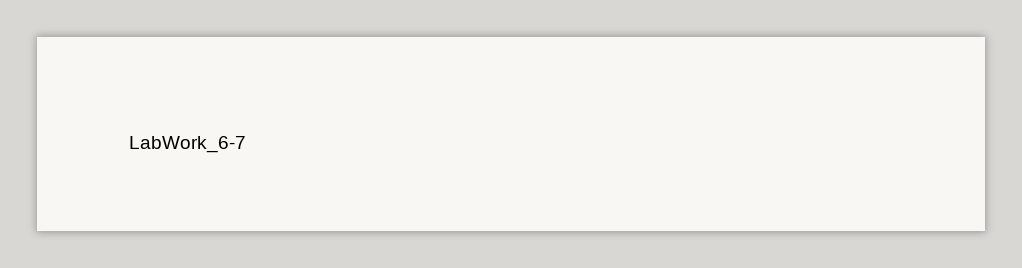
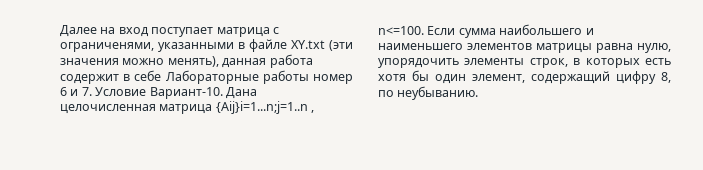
- LabWork_6-7
+ Далее на вход поступает матрица с ограниченями, указанными в файле XY.txt (эти значения можно менять), данная работа содержит в себе Лабораторные работы номер 6 и 7. Условие Вариант-10. Дана целочисленная матрица {Aij}i=1...n;j=1..n , n<=100. Если сумма наибольшего и наименьшего элементов матрицы равна нулю, упорядочить элементы строк, в которых есть хотя бы один элемент, содержащий цифру 8, по неубыванию.

